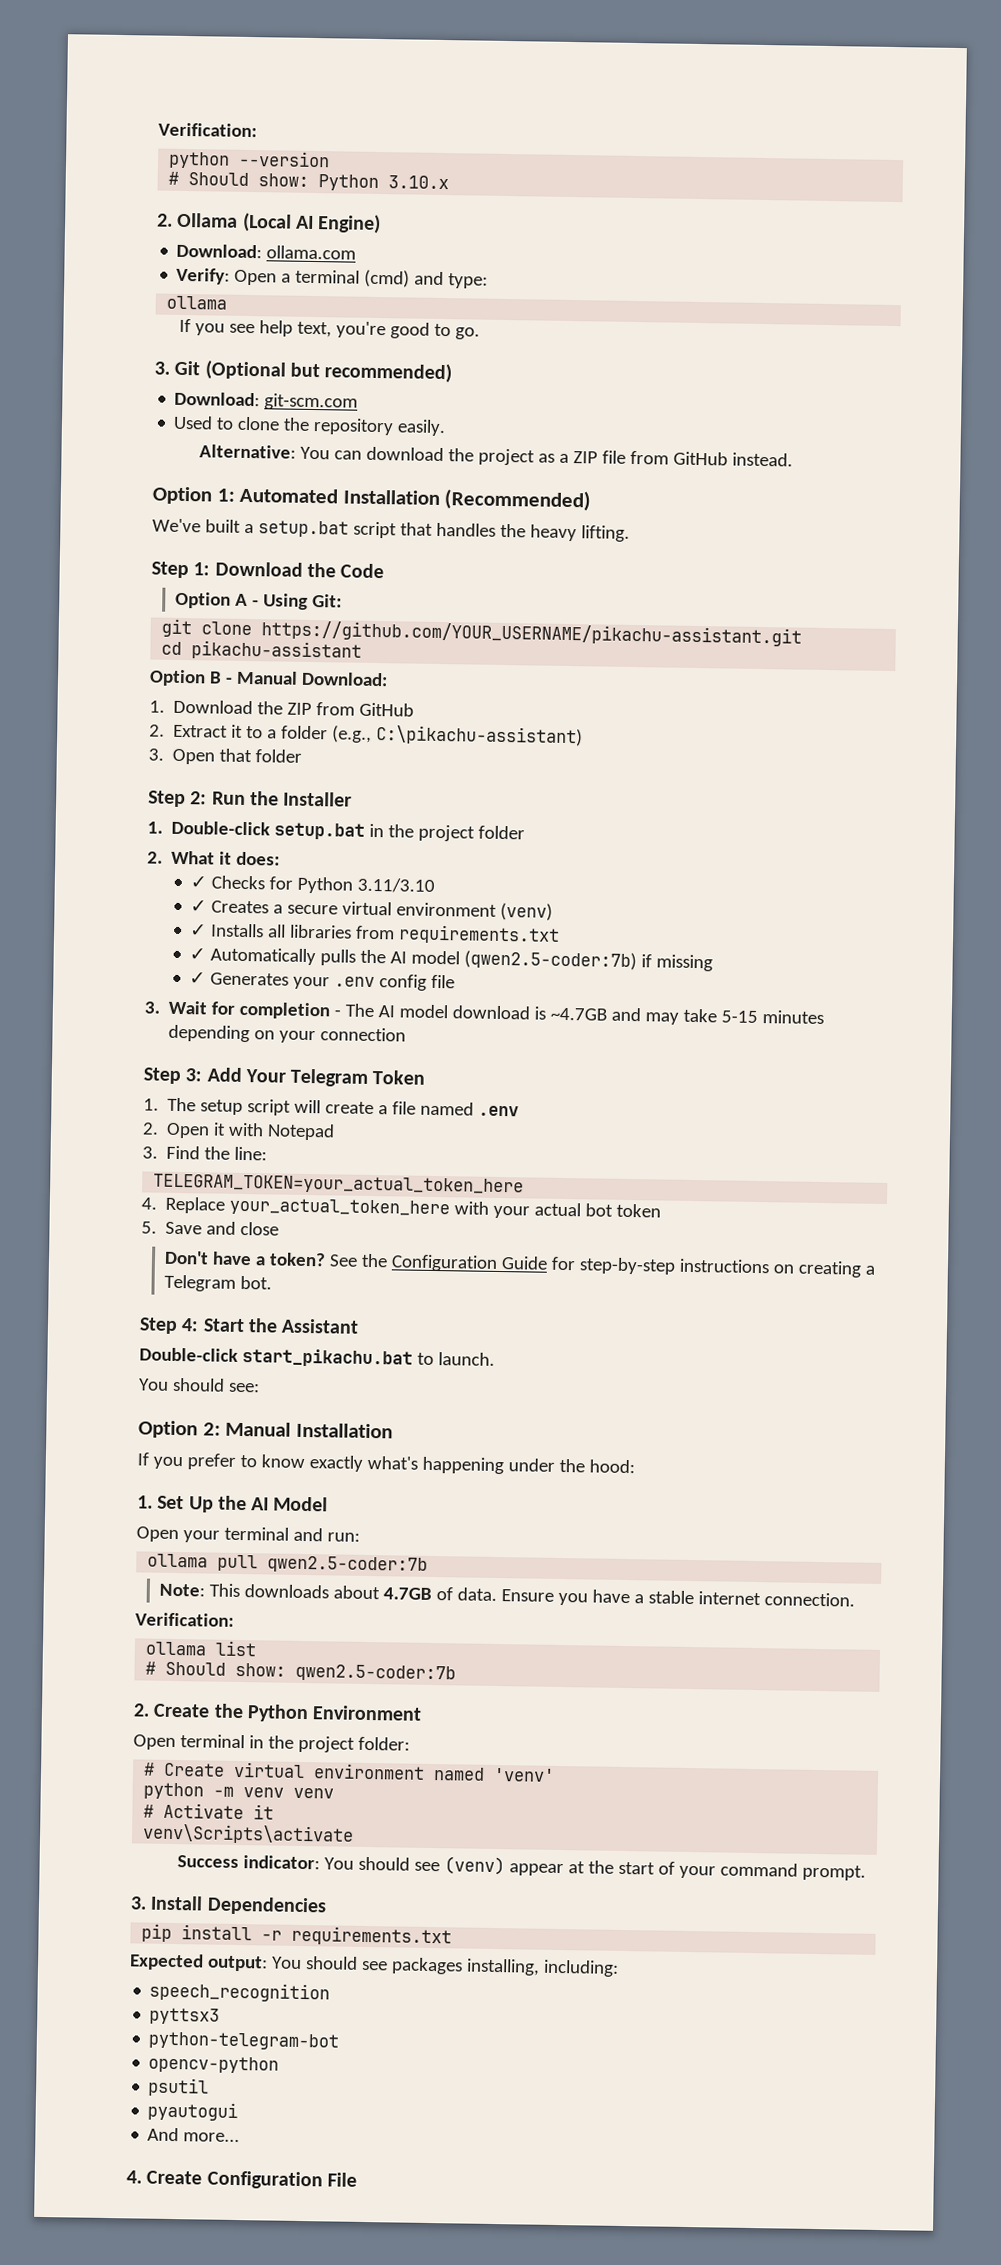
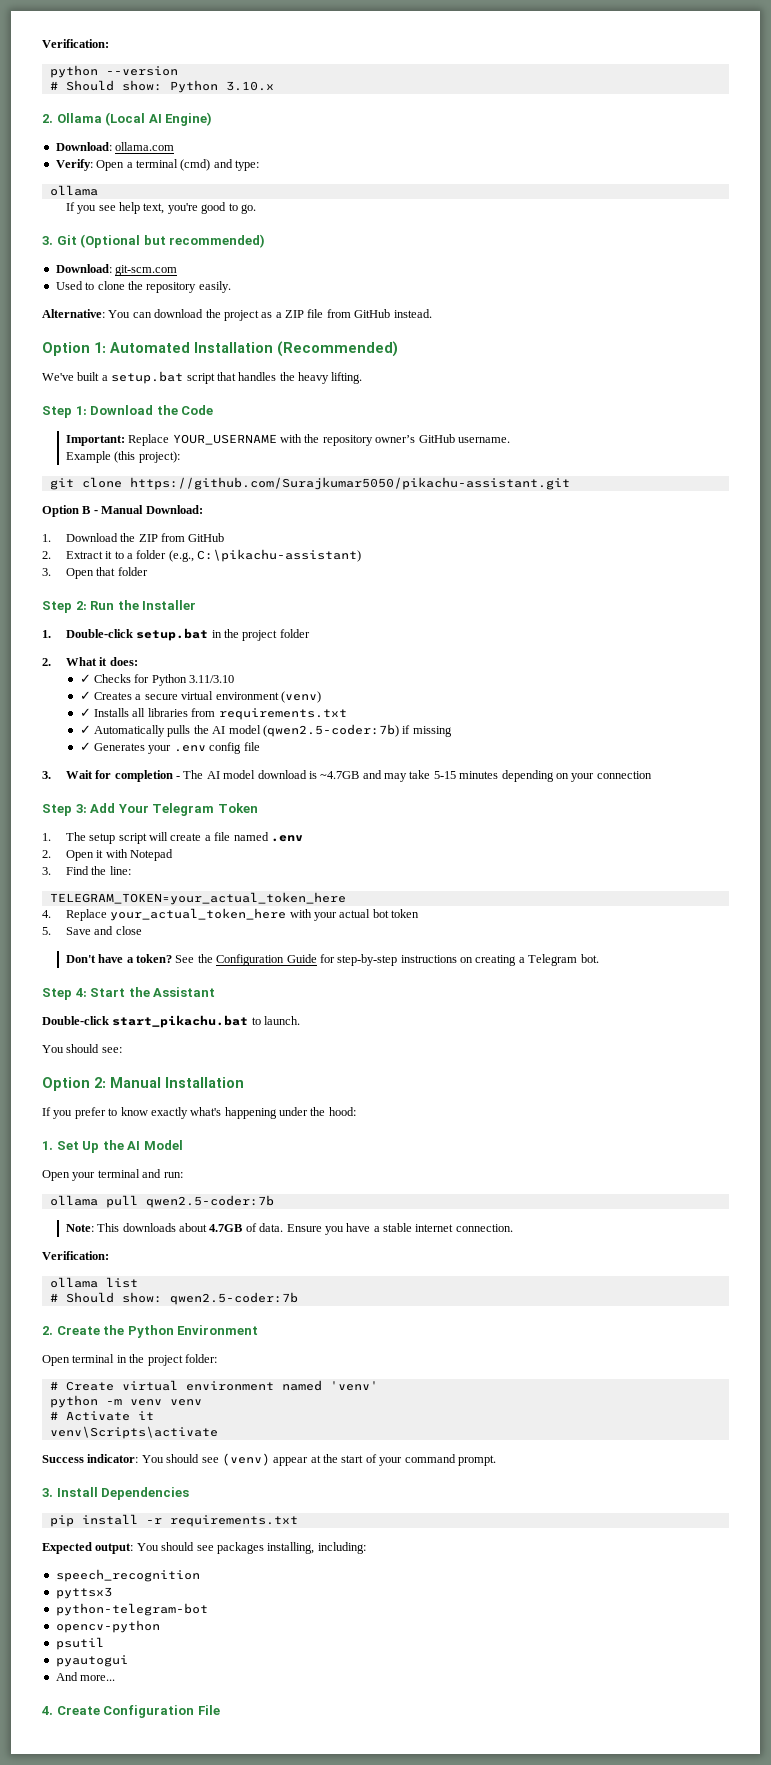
- Option A - Using Git:
+ Important: Replace YOUR_USERNAME with the repository owner’s GitHub username.
+ Example (this project):
- git clone https://github.com/YOUR_USERNAME/pikachu-assistant.git
- cd pikachu-assistant
+ git clone https://github.com/Surajkumar5050/pikachu-assistant.git

